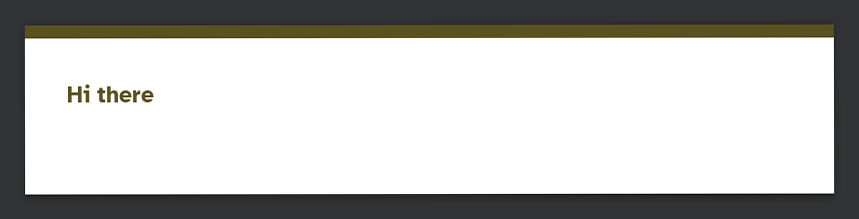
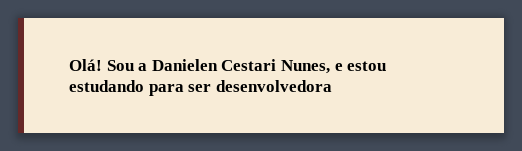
- Hi there
+ Olá! Sou a Danielen Cestari Nunes, e estou estudando para ser desenvolvedora

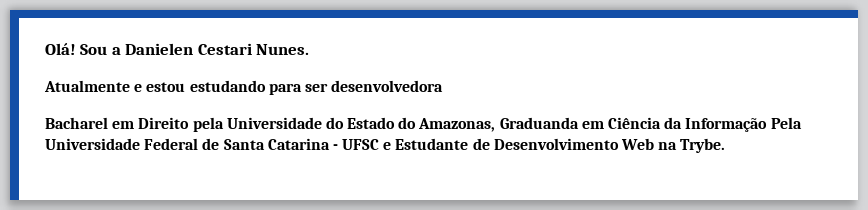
- Sou a Danielen Cestari Nunes, e estou estudando para ser desenvolvedora
+ Sou a Danielen Cestari Nunes.
+ Atualmente e estou estudando para ser desenvolvedora
+ Bacharel em Direito pela Universidade do Estado do Amazonas, Graduanda em Ciência da Informação Pela Universidade Federal de Santa Catarina - UFSC e Estudante de Desenvolvimento Web na Trybe.

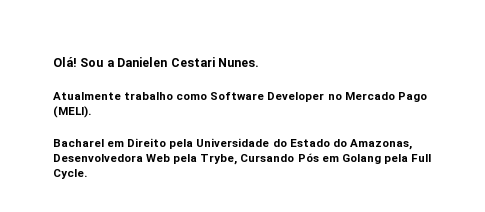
- Atualmente e estou estudando para ser desenvolvedora
+ Atualmente trabalho como Software Developer no Mercado Pago (MELI).
- Bacharel em Direito pela Universidade do Estado do Amazonas, Graduanda em Ciência da Informação Pela Universidade Federal de Santa Catarina - UFSC e Estudante de Desenvolvimento Web na Trybe.
+ Bacharel em Direito pela Universidade do Estado do Amazonas, Desenvolvedora Web pela Trybe, Cursando Pós em Golang pela Full Cycle.

